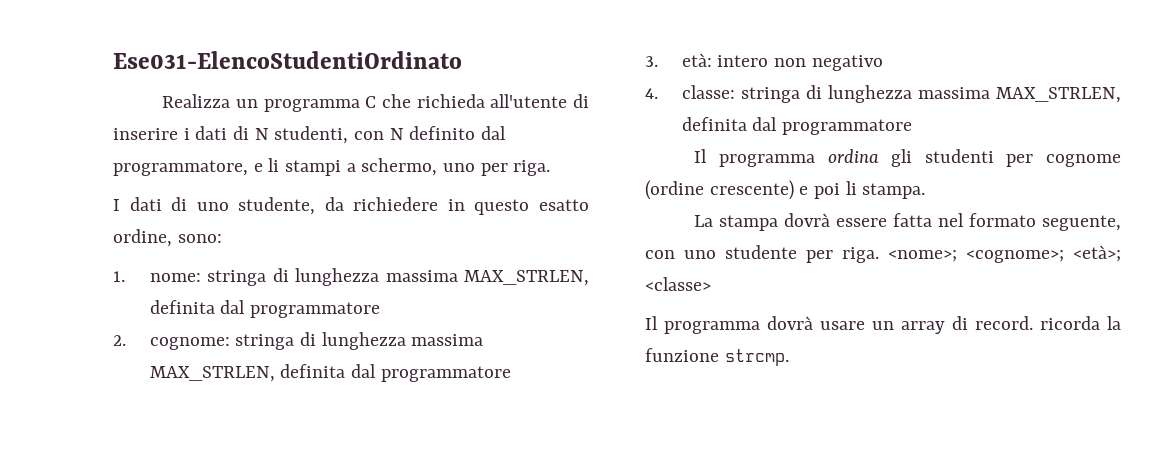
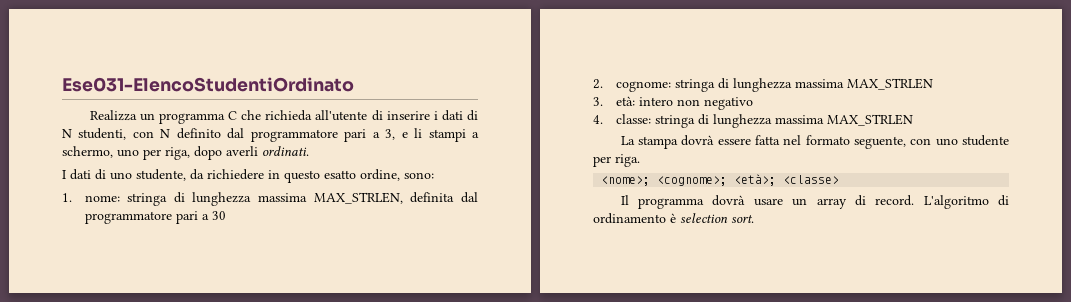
- Realizza un programma C che richieda all'utente di inserire i dati di N studenti, con N definito dal programmatore, e li stampi a schermo, uno per riga.
+ Realizza un programma C che richieda all'utente di inserire i dati di N studenti, con N definito dal programmatore pari a 3, e li stampi a schermo, uno per riga, dopo averli ordinati.
- 1. nome: stringa di lunghezza massima MAX_STRLEN, definita dal programmatore
+ 1. nome: stringa di lunghezza massima MAX_STRLEN, definita dal programmatore pari a 30
- 2. cognome: stringa di lunghezza massima MAX_STRLEN, definita dal programmatore
+ 2. cognome: stringa di lunghezza massima MAX_STRLEN
- 4. classe: stringa di lunghezza massima MAX_STRLEN, definita dal programmatore
- Il programma ordina gli studenti per cognome (ordine crescente) e poi li stampa.
+ 4. classe: stringa di lunghezza massima MAX_STRLEN
- La stampa dovrà essere fatta nel formato seguente, con uno studente per riga. <nome>; <cognome>; <età>; <classe>
+ La stampa dovrà essere fatta nel formato seguente, con uno studente per riga.
+ <nome>; <cognome>; <età>; <classe>
- Il programma dovrà usare un array di record. ricorda la funzione strcmp.
+ Il programma dovrà usare un array di record. L'algoritmo di ordinamento è selection sort.

